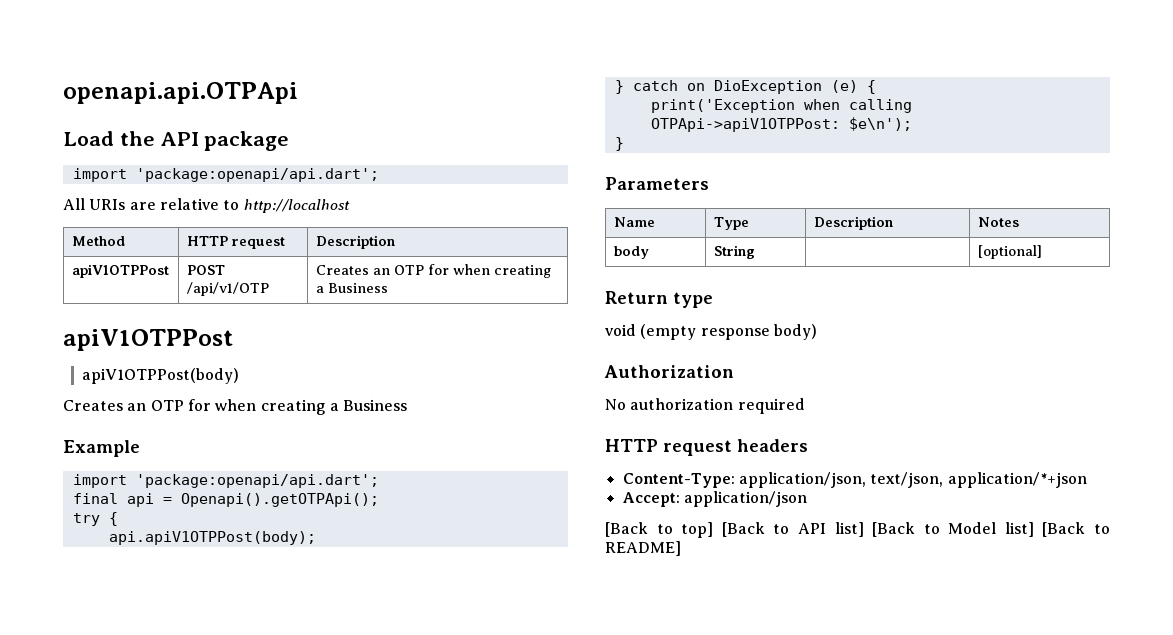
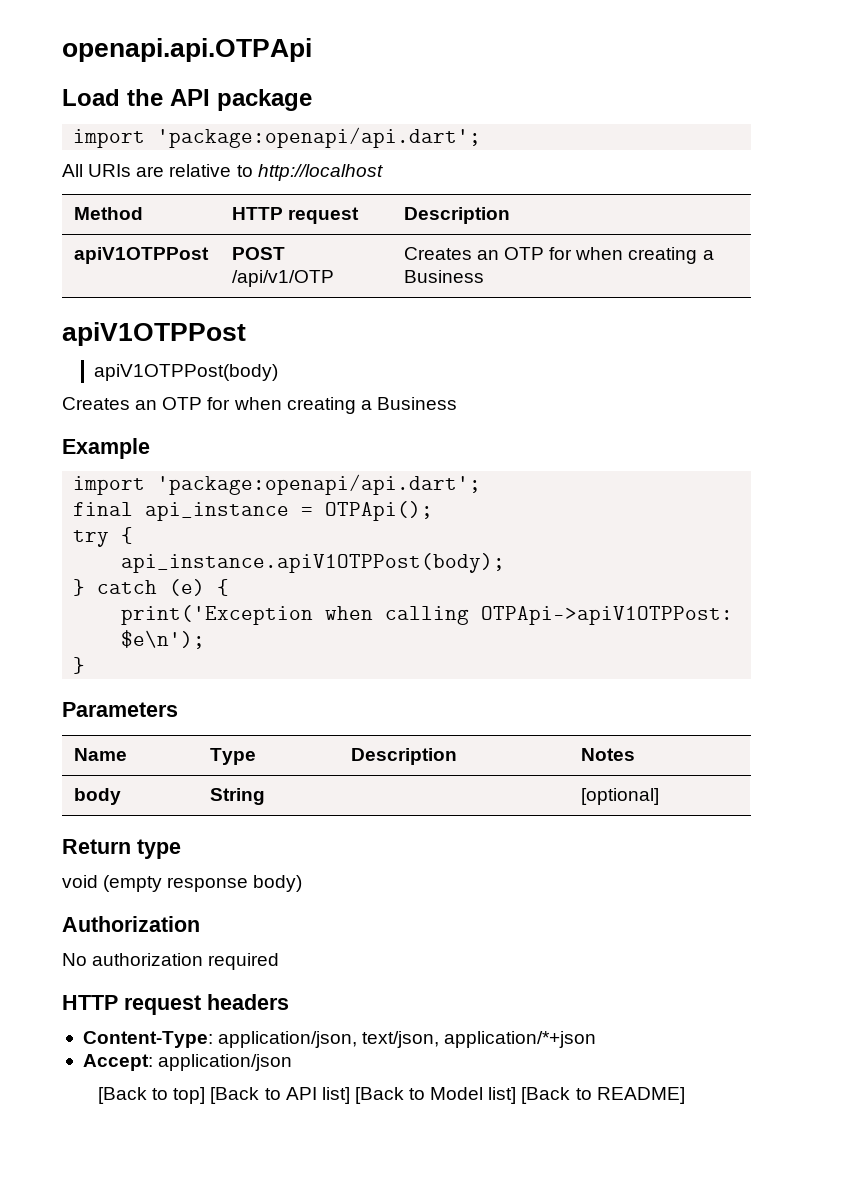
- final api = Openapi().getOTPApi();
+ final api_instance = OTPApi();
- api.apiV1OTPPost(body);
+ api_instance.apiV1OTPPost(body);
- } catch on DioException (e) {
+ } catch (e) {

